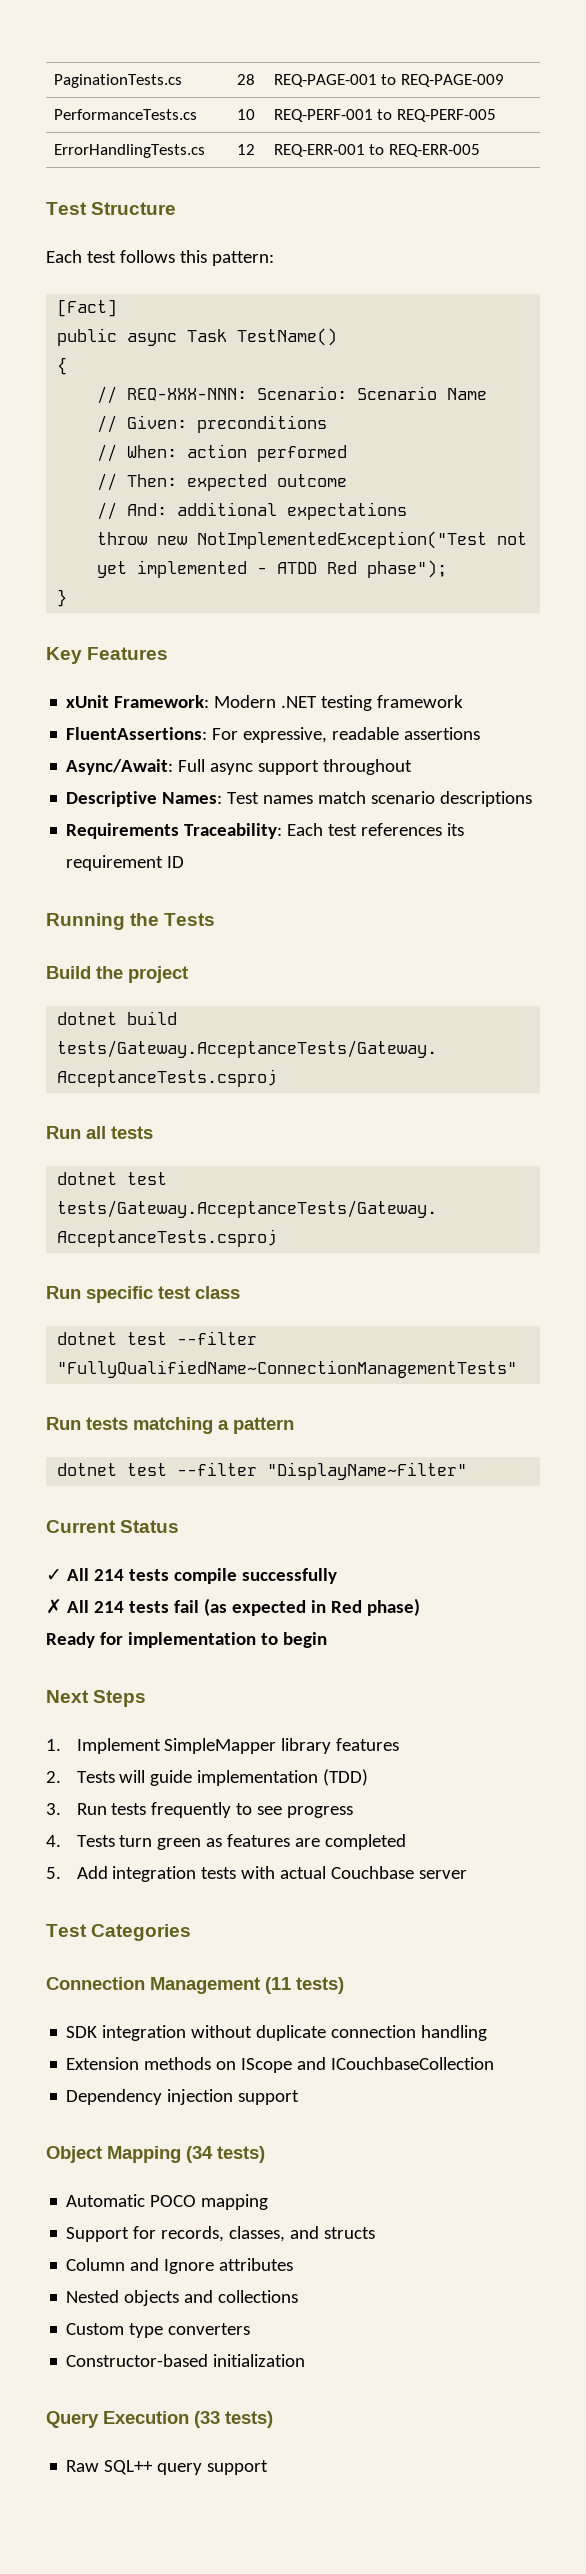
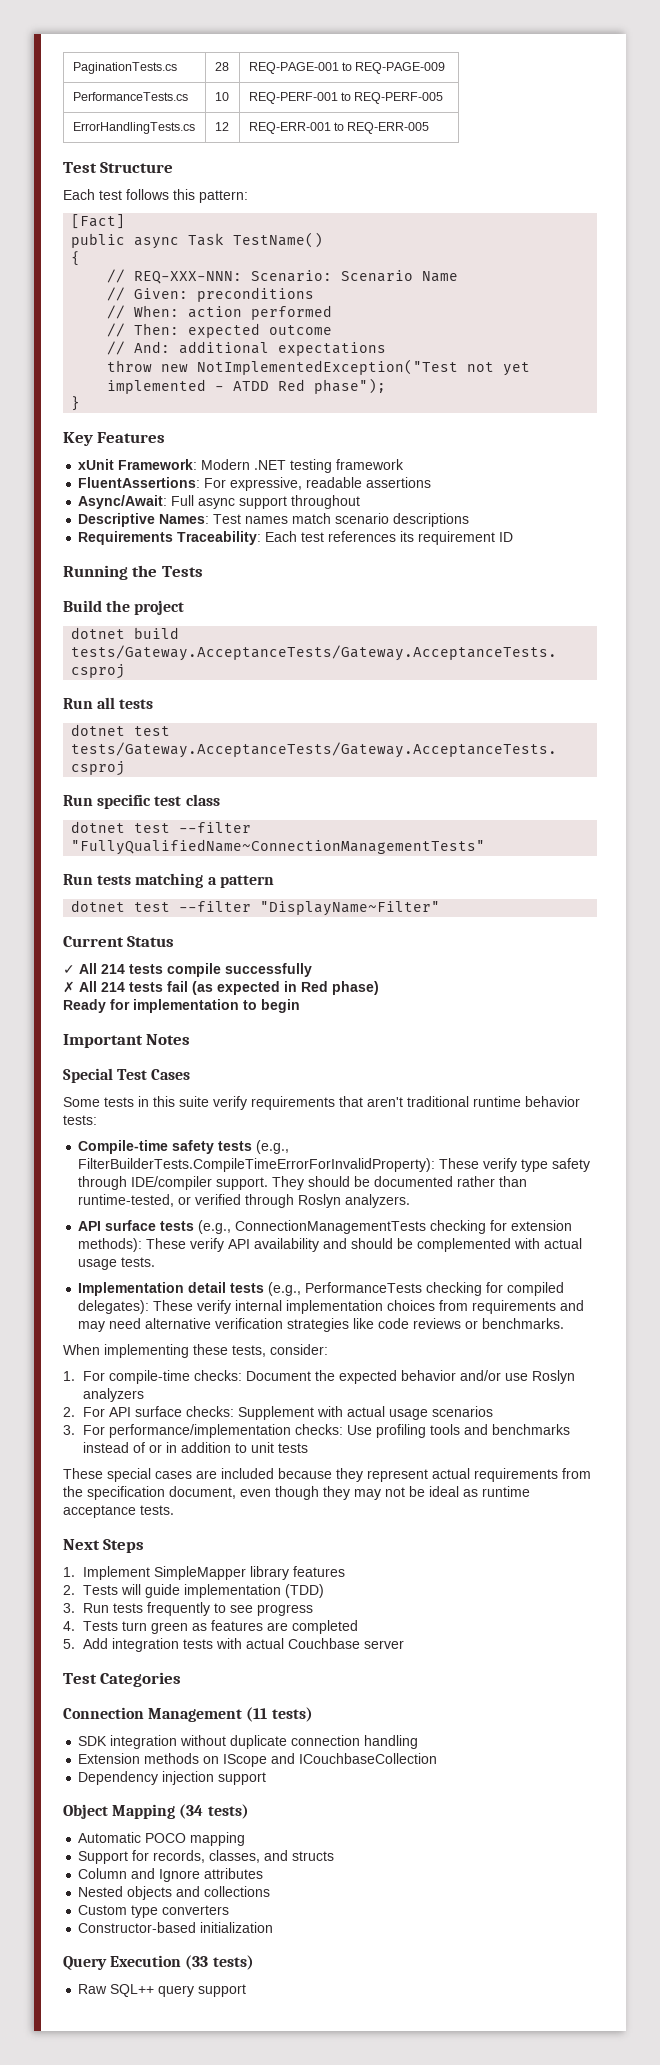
+ Important Notes
+ Special Test Cases
+ Some tests in this suite verify requirements that aren't traditional runtime behavior tests:
+ Compile-time safety tests (e.g., FilterBuilderTests.CompileTimeErrorForInvalidProperty): These verify type safety through IDE/compiler support. They should be documented rather than runtime-tested, or verified through Roslyn analyzers.
+ API surface tests (e.g., ConnectionManagementTests checking for extension methods): These verify API availability and should be complemented with actual usage tests.
+ Implementation detail tests (e.g., PerformanceTests checking for compiled delegates): These verify internal implementation choices from requirements and may need alternative verification strategies like code reviews or benchmarks.
+ When implementing these tests, consider:
+ 1. For compile-time checks: Document the expected behavior and/or use Roslyn analyzers
+ 2. For API surface checks: Supplement with actual usage scenarios
+ 3. For performance/implementation checks: Use profiling tools and benchmarks instead of or in addition to unit tests
+ These special cases are included because they represent actual requirements from the specification document, even though they may not be ideal as runtime acceptance tests.

